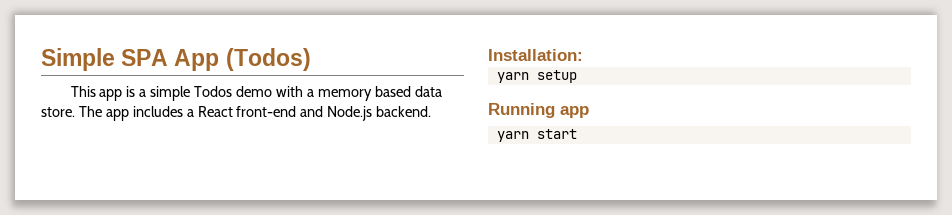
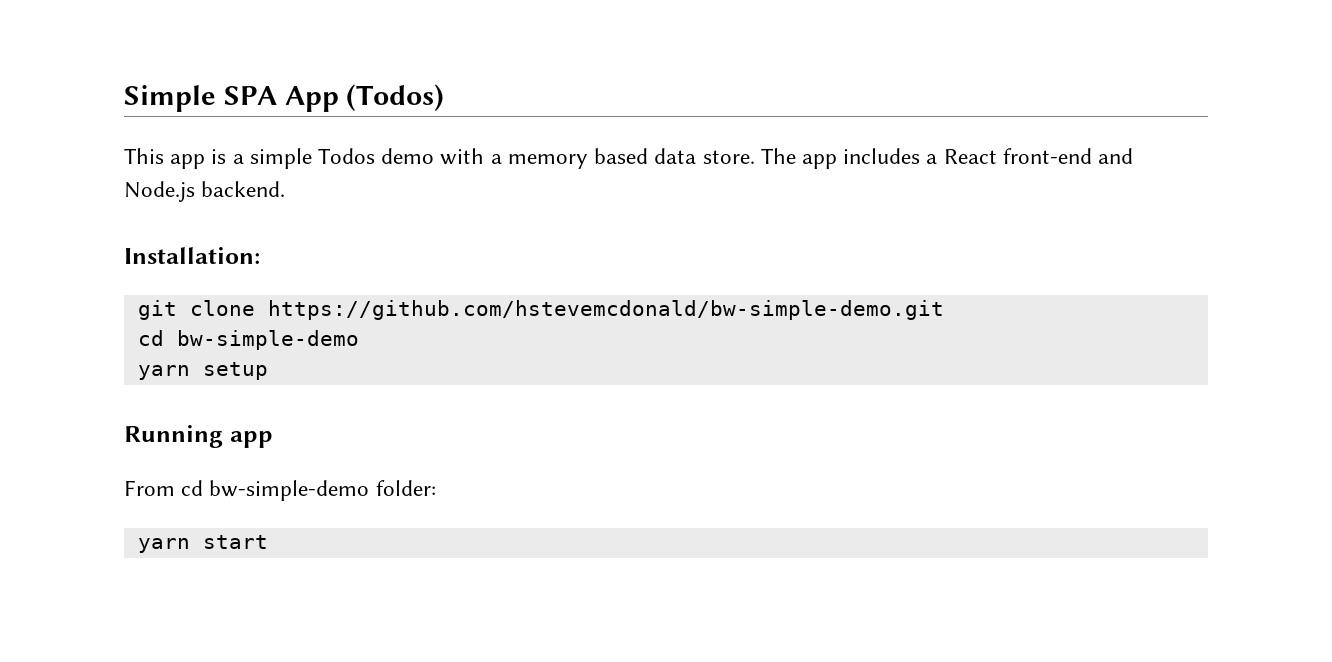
+ git clone https://github.com/hstevemcdonald/bw-simple-demo.git
+ cd bw-simple-demo
+ From cd bw-simple-demo folder:

